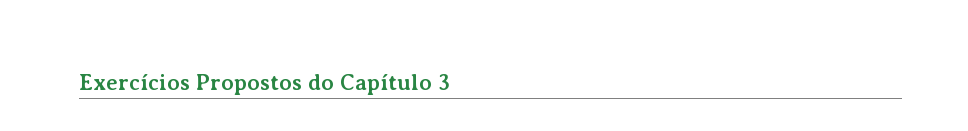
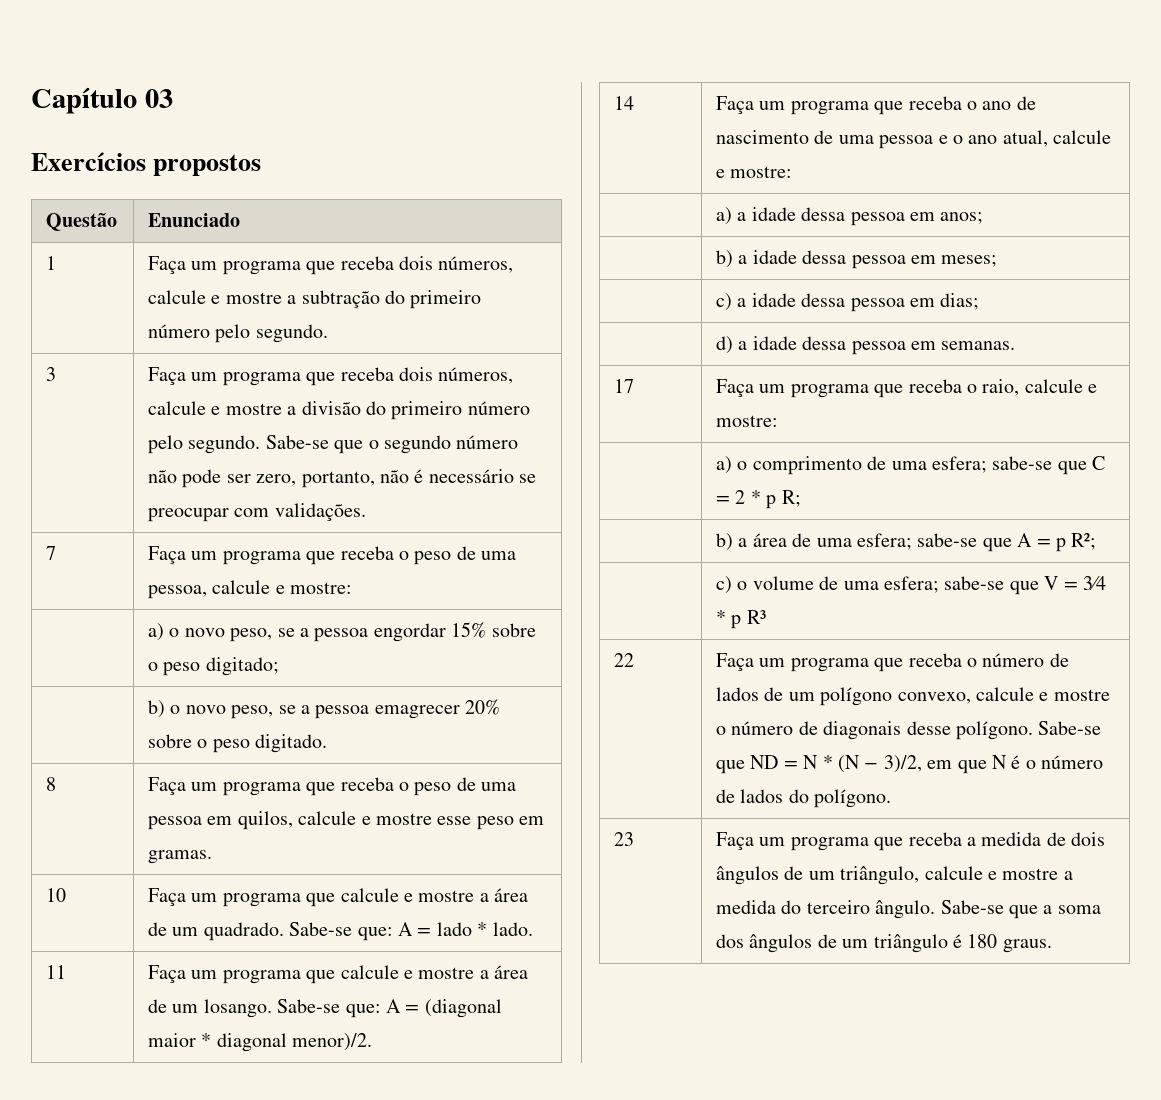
- Exercícios Propostos do Capítulo 3
+ Capítulo 03
+ Exercícios propostos
+ Questão | Enunciado
+ 1 | Faça um programa que receba dois números, calcule e mostre a subtração do primeiro número pelo segundo.
+ 3 | Faça um programa que receba dois números, calcule e mostre a divisão do primeiro número pelo segundo. Sabe-se que o segundo número não pode ser zero, portanto, não é necessário se preocupar com validações.
+ 7 | Faça um programa que receba o peso de uma pessoa, calcule e mostre:
+ | a) o novo peso, se a pessoa engordar 15% sobre o peso digitado;
+ | b) o novo peso, se a pessoa emagrecer 20% sobre o peso digitado.
+ 8 | Faça um programa que receba o peso de uma pessoa em quilos, calcule e mostre esse peso em gramas.
+ 10 | Faça um programa que calcule e mostre a área de um quadrado. Sabe-se que: A = lado * lado.
+ 11 | Faça um programa que calcule e mostre a área de um losango. Sabe-se que: A = (diagonal maior * diagonal menor)/2.
+ 14 | Faça um programa que receba o ano de nascimento de uma pessoa e o ano atual, calcule e mostre:
+ | a) a idade dessa pessoa em anos;
+ | b) a idade dessa pessoa em meses;
+ | c) a idade dessa pessoa em dias;
+ | d) a idade dessa pessoa em semanas.
+ 17 | Faça um programa que receba o raio, calcule e mostre:
+ | a) o comprimento de uma esfera; sabe-se que C = 2 * p R;
+ | b) a área de uma esfera; sabe-se que A = p R²;
+ | c) o volume de uma esfera; sabe-se que V = 3⁄4 * p R³
+ 22 | Faça um programa que receba o número de lados de um polígono convexo, calcule e mostre o número de diagonais desse polígono. Sabe-se que ND = N * (N − 3)/2, em que N é o número de lados do polígono.
+ 23 | Faça um programa que receba a medida de dois ângulos de um triângulo, calcule e mostre a medida do terceiro ângulo. Sabe-se que a soma dos ângulos de um triângulo é 180 graus.

